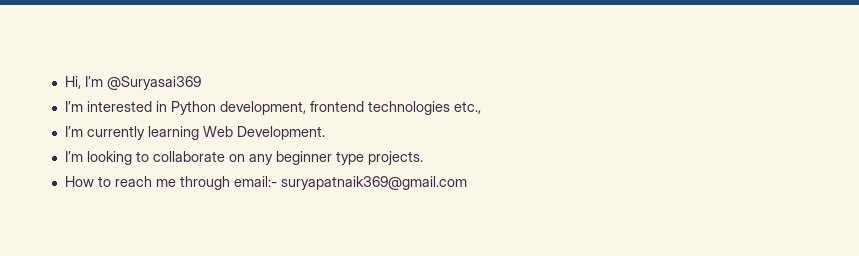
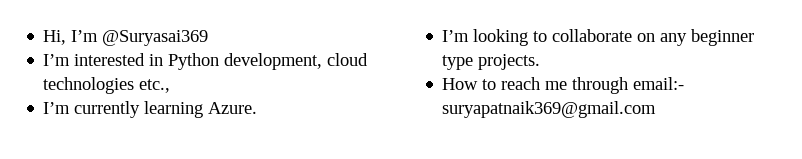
- I’m interested in Python development, frontend technologies etc.,
+ I’m interested in Python development, cloud technologies etc.,
- I’m currently learning Web Development.
+ I’m currently learning Azure.

